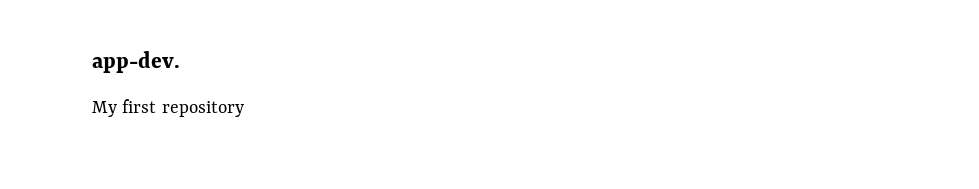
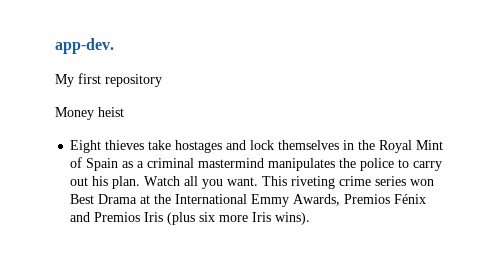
+ Money heist
+ Eight thieves take hostages and lock themselves in the Royal Mint of Spain as a criminal mastermind manipulates the police to carry out his plan. Watch all you want. This riveting crime series won Best Drama at the International Emmy Awards, Premios Fénix and Premios Iris (plus six more Iris wins).

